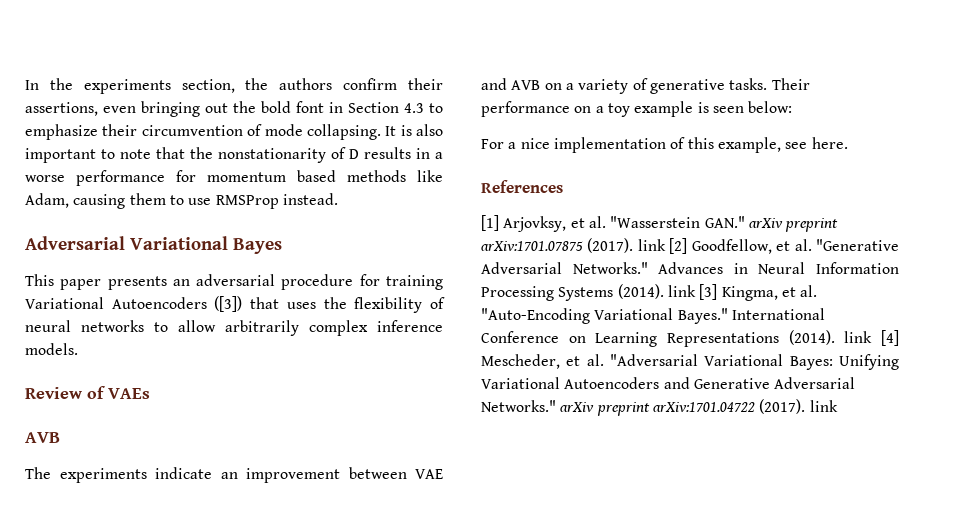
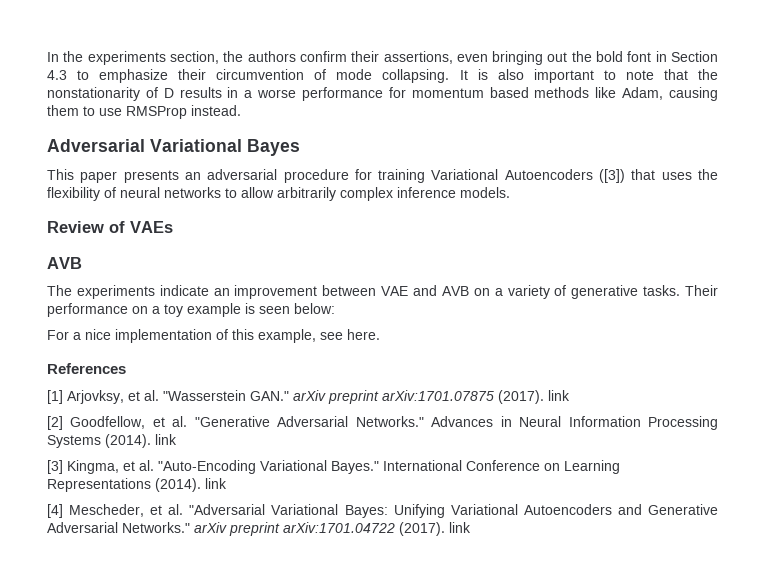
- [1] Arjovksy, et al. "Wasserstein GAN." arXiv preprint arXiv:1701.07875 (2017). link [2] Goodfellow, et al. "Generative Adversarial Networks."
+ [1] Arjovksy, et al. "Wasserstein GAN." arXiv preprint arXiv:1701.07875 (2017). link
+ [2] Goodfellow, et al. "Generative Adversarial Networks."
- Advances in Neural Information Processing Systems (2014). link [3] Kingma, et al. "Auto-Encoding Variational Bayes."
+ Advances in Neural Information Processing Systems (2014). link
+ [3] Kingma, et al. "Auto-Encoding Variational Bayes."
- International Conference on Learning Representations (2014). link [4] Mescheder, et al. "Adversarial Variational Bayes: Unifying Variational Autoencoders and Generative Adversarial Networks." arXiv preprint arXiv:1701.04722 (2017). link
+ International Conference on Learning Representations (2014). link
+ [4] Mescheder, et al. "Adversarial Variational Bayes: Unifying Variational Autoencoders and Generative Adversarial Networks." arXiv preprint arXiv:1701.04722 (2017). link

